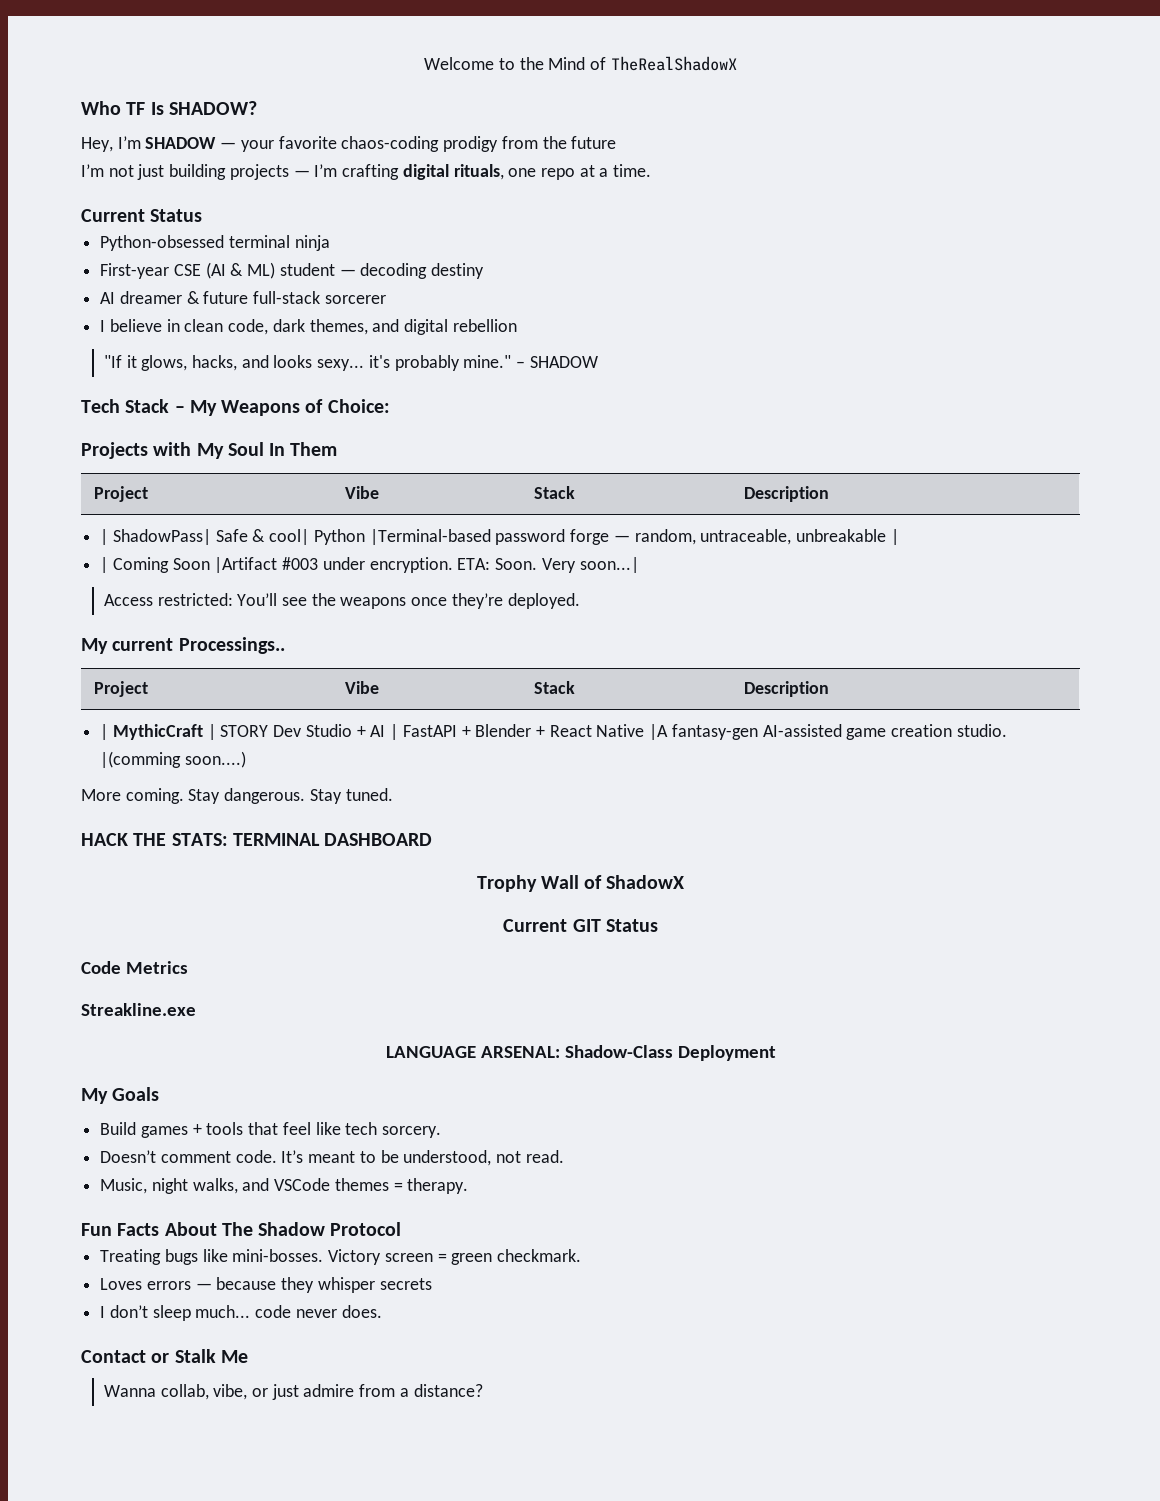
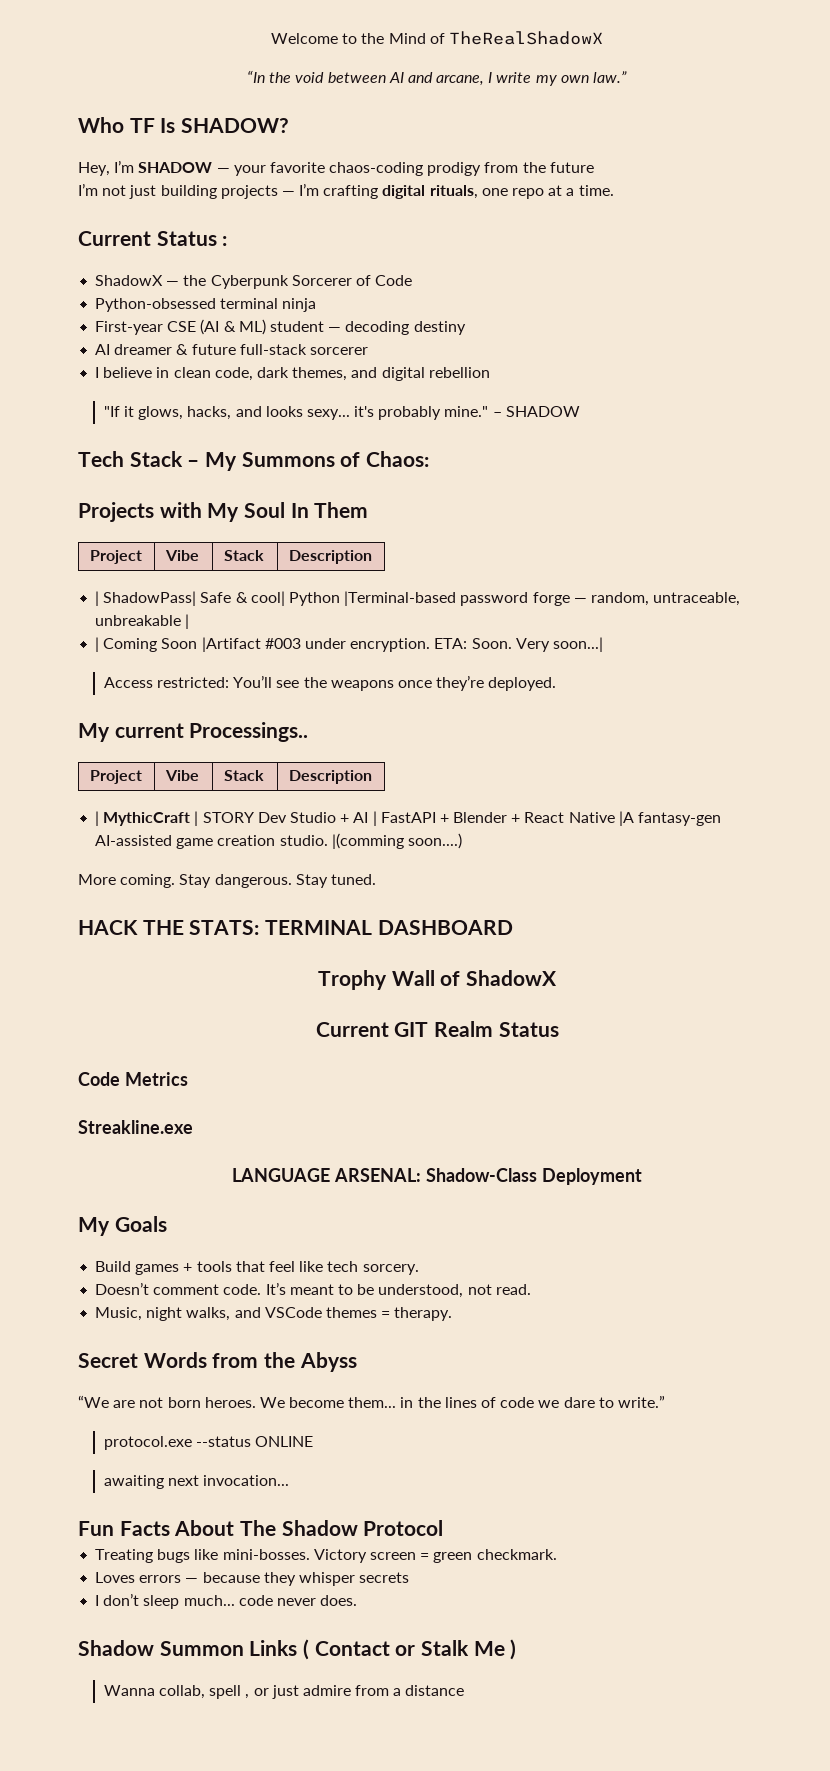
+ “In the void between AI and arcane, I write my own law.”
- Current Status
+ Current Status :
+ ShadowX — the Cyberpunk Sorcerer of Code
- Tech Stack – My Weapons of Choice:
+ Tech Stack – My Summons of Chaos:
- Current GIT Status
+ Current GIT Realm Status
+ Secret Words from the Abyss
+ “We are not born heroes. We become them... in the lines of code we dare to write.”
+ protocol.exe --status ONLINE
+ awaiting next invocation...
- Contact or Stalk Me
+ Shadow Summon Links ( Contact or Stalk Me )
- Wanna collab, vibe, or just admire from a distance?
+ Wanna collab, spell , or just admire from a distance

